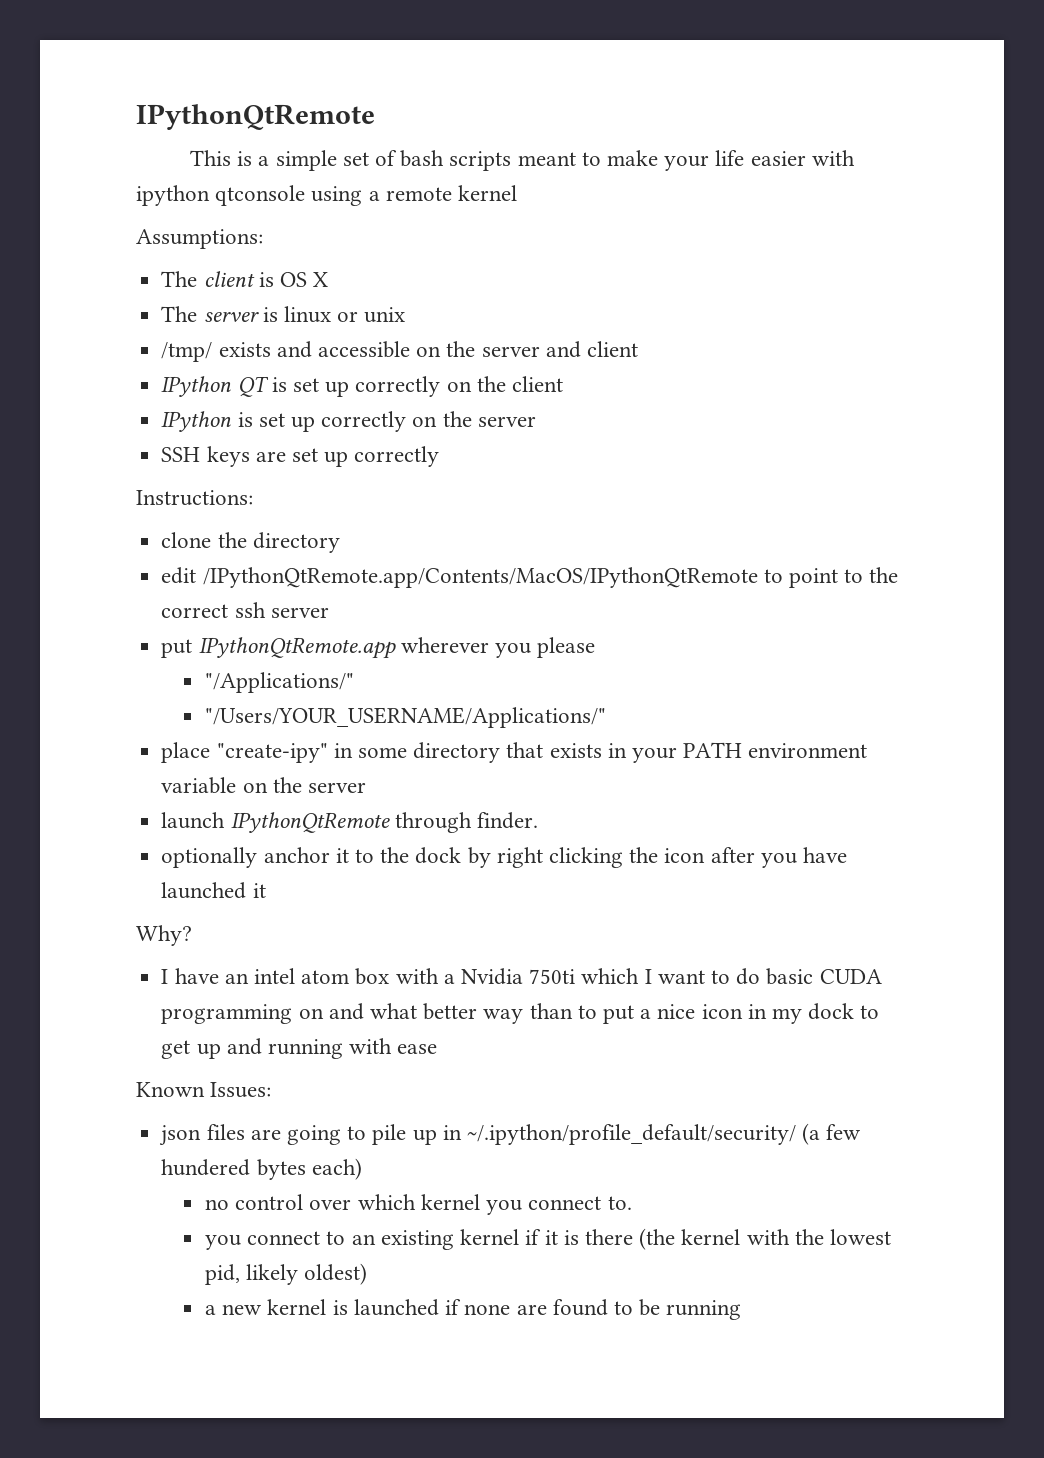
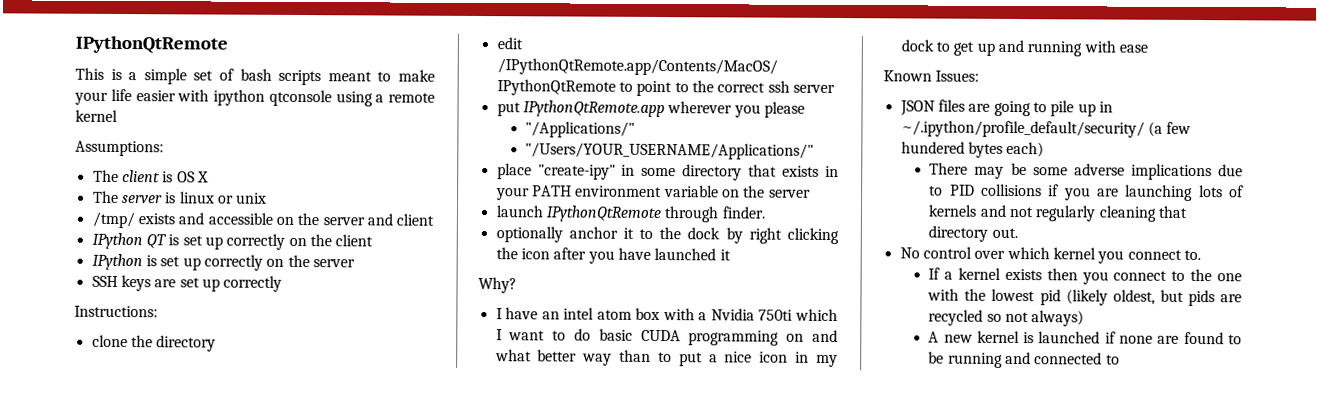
- json files are going to pile up in ~/.ipython/profile_default/security/ (a few hundered bytes each)
+ JSON files are going to pile up in ~/.ipython/profile_default/security/ (a few hundered bytes each)
- no control over which kernel you connect to.
+ There may be some adverse implications due to PID collisions if you are launching lots of kernels and not regularly cleaning that directory out.
+ No control over which kernel you connect to.
- you connect to an existing kernel if it is there (the kernel with the lowest pid, likely oldest)
- a new kernel is launched if none are found to be running
+ If a kernel exists then you connect to the one with the lowest pid (likely oldest, but pids are recycled so not always)
+ A new kernel is launched if none are found to be running and connected to

